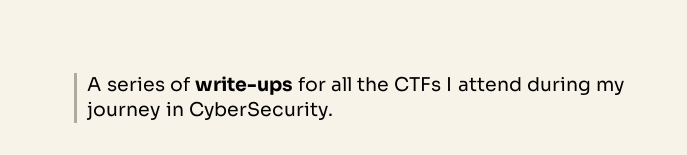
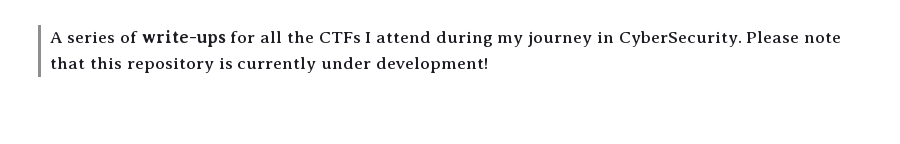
+ Please note that this repository is currently under development!

